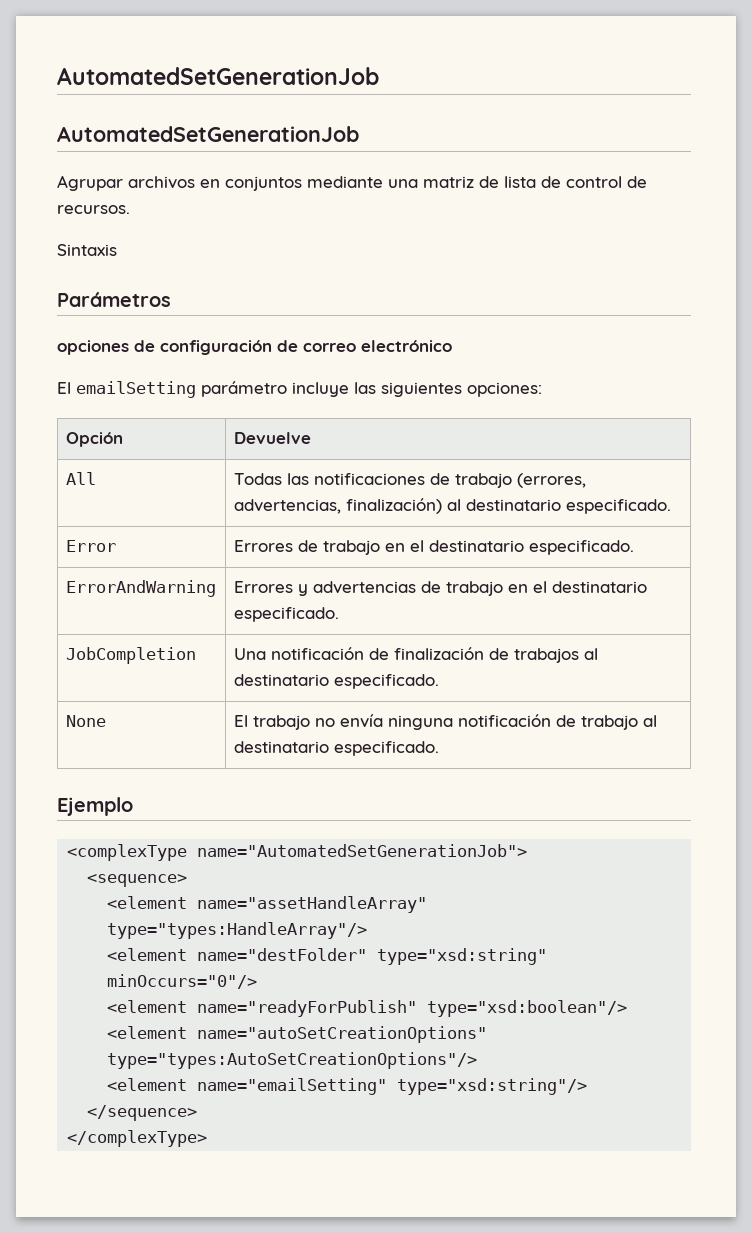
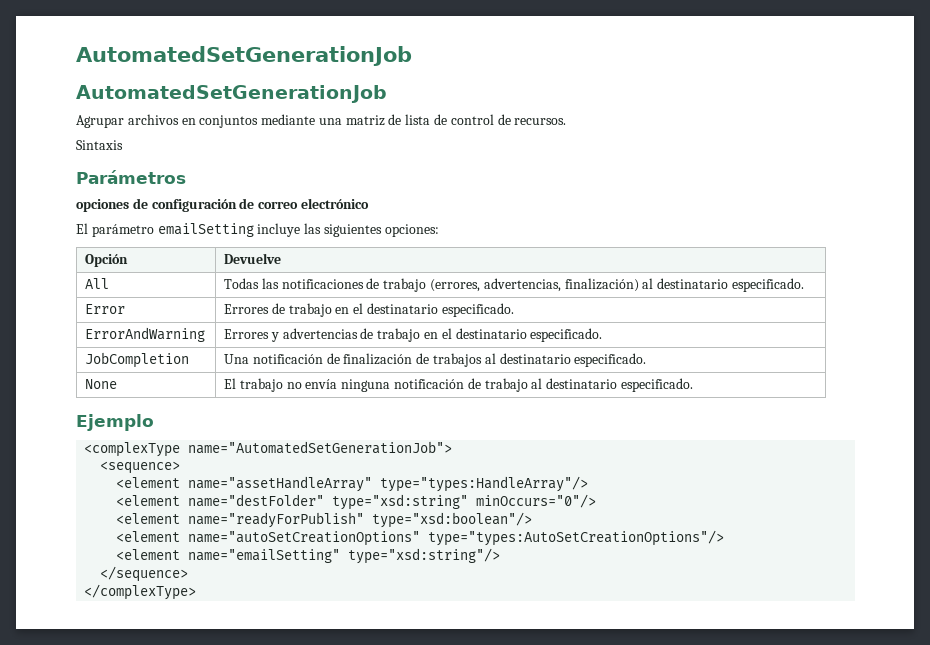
- El emailSetting parámetro incluye las siguientes opciones:
+ El parámetro emailSetting incluye las siguientes opciones:

